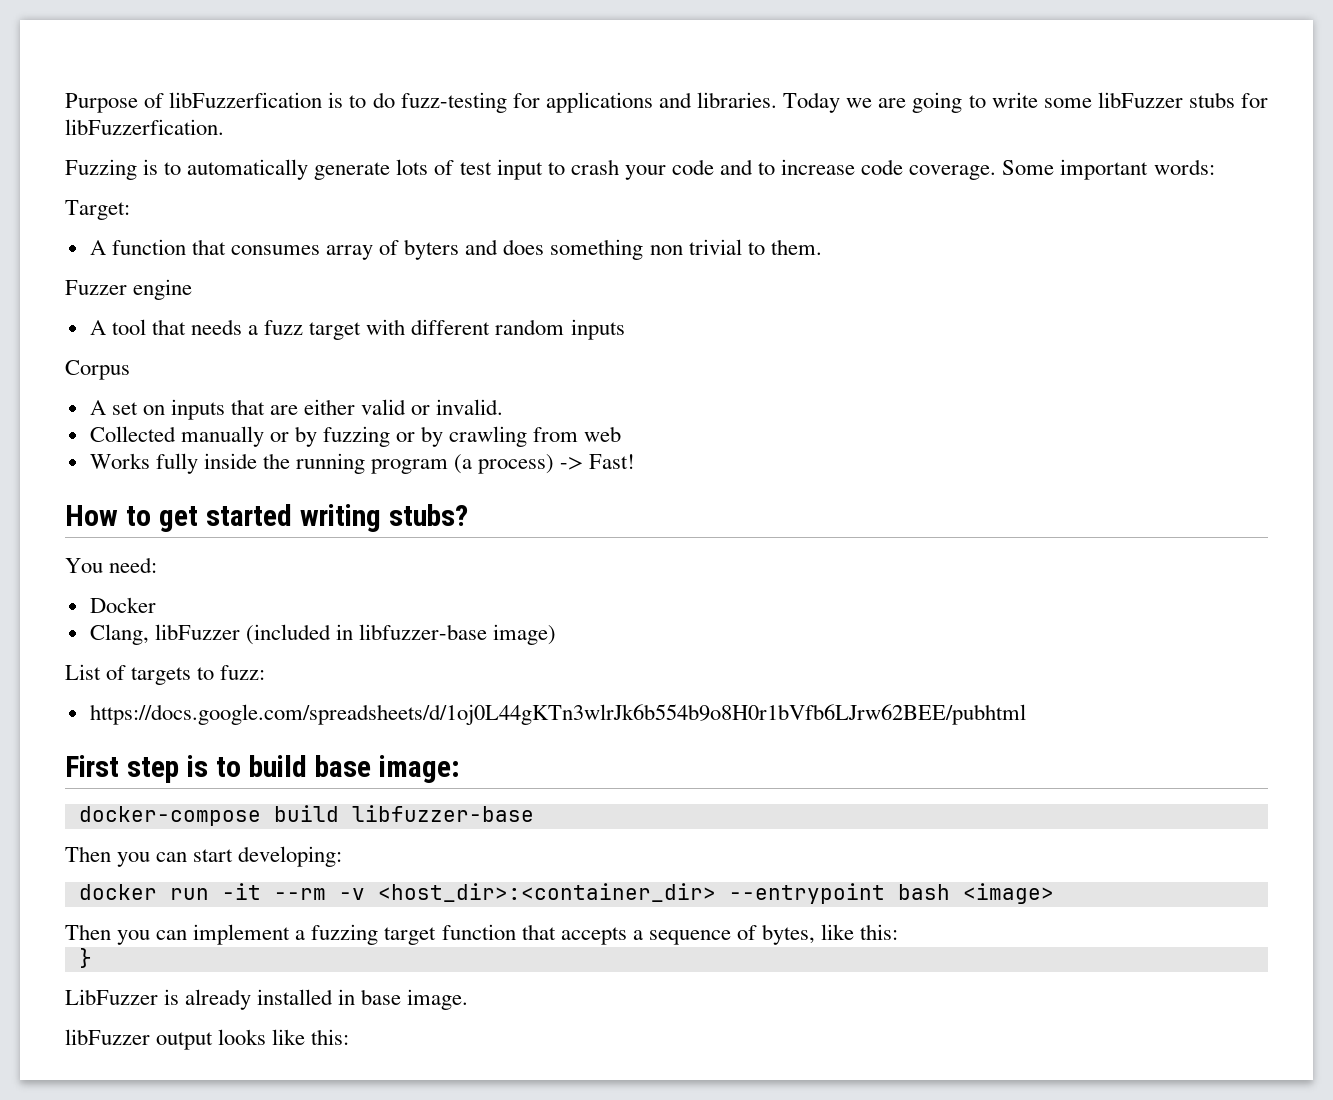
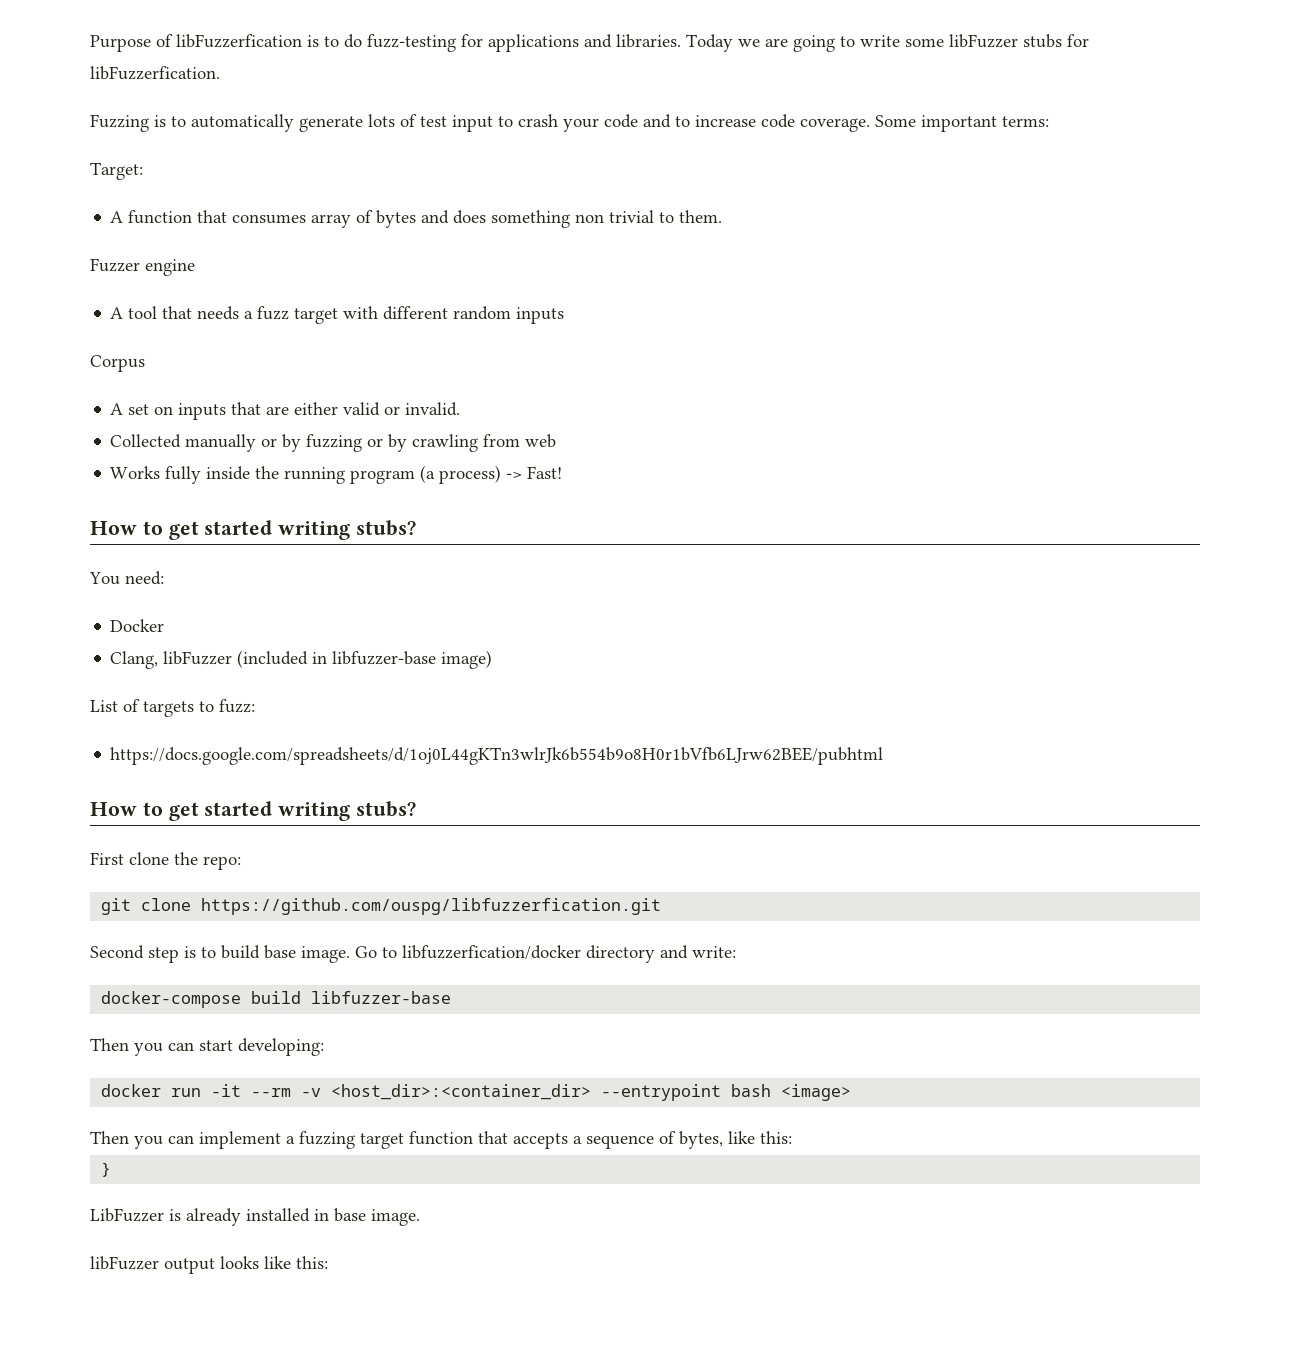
- Some important words:
+ Some important terms:
- A function that consumes array of byters and does something non trivial to them.
+ A function that consumes array of bytes and does something non trivial to them.
  https://docs.google.com/spreadsheets/d/1oj0L44gKTn3wlrJk6b554b9o8H0r1bVfb6LJrw62BEE/pubhtml
- First step is to build base image:
+ How to get started writing stubs?
+ First clone the repo:
+ git clone https://github.com/ouspg/libfuzzerfication.git
+ Second step is to build base image. Go to libfuzzerfication/docker directory and write:

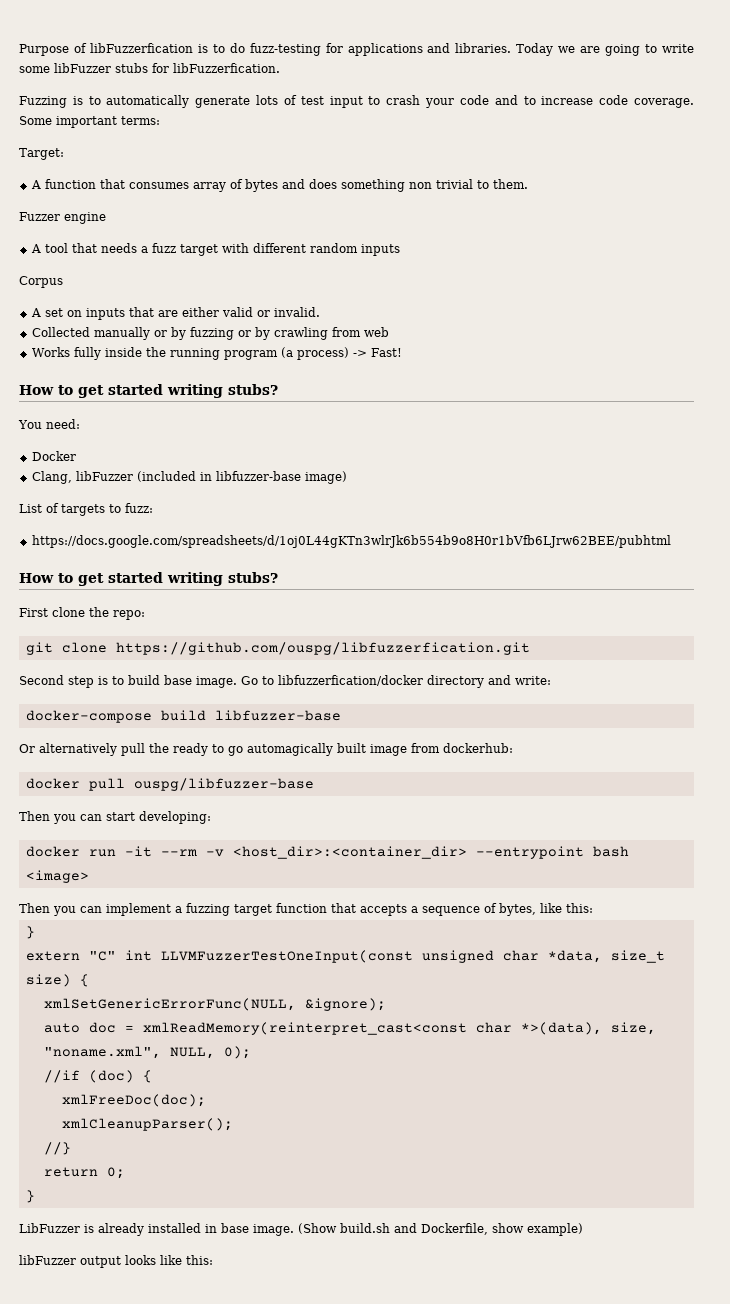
+ Or alternatively pull the ready to go automagically built image from dockerhub:
+ docker pull ouspg/libfuzzer-base
+ extern "C" int LLVMFuzzerTestOneInput(const unsigned char *data, size_t size) {
+ xmlSetGenericErrorFunc(NULL, &ignore);
+ auto doc = xmlReadMemory(reinterpret_cast<const char *>(data), size, "noname.xml", NULL, 0);
+ //if (doc) {
+ xmlFreeDoc(doc);
+ xmlCleanupParser();
+ //}
+ return 0;
+ }
+ (Show build.sh and Dockerfile, show example)

